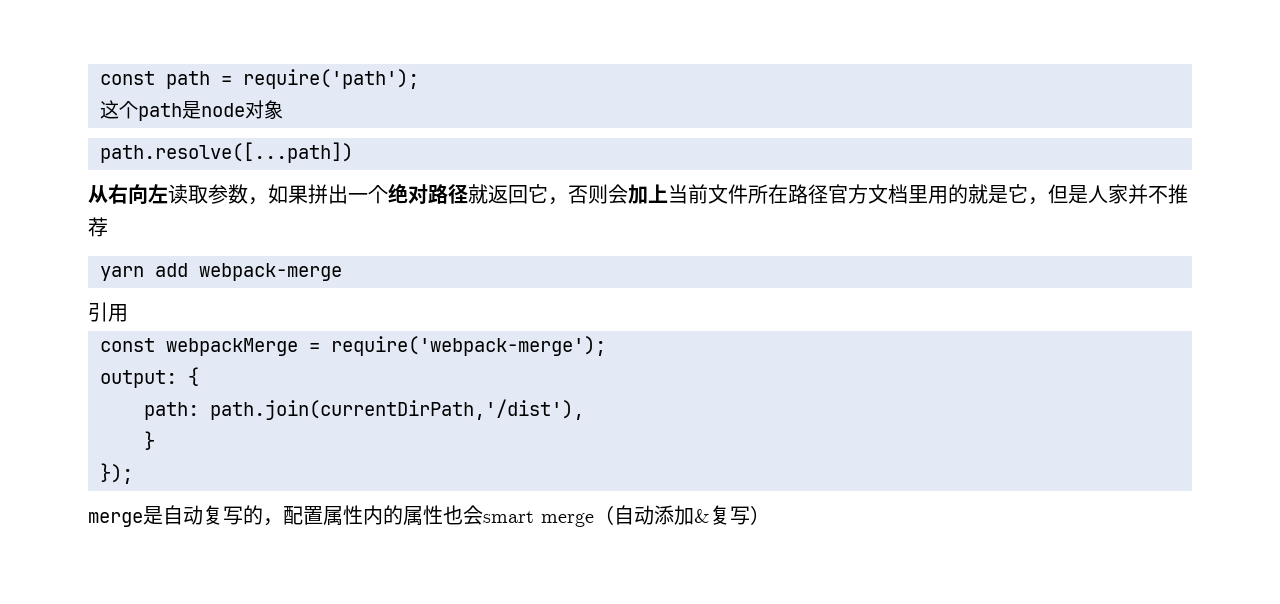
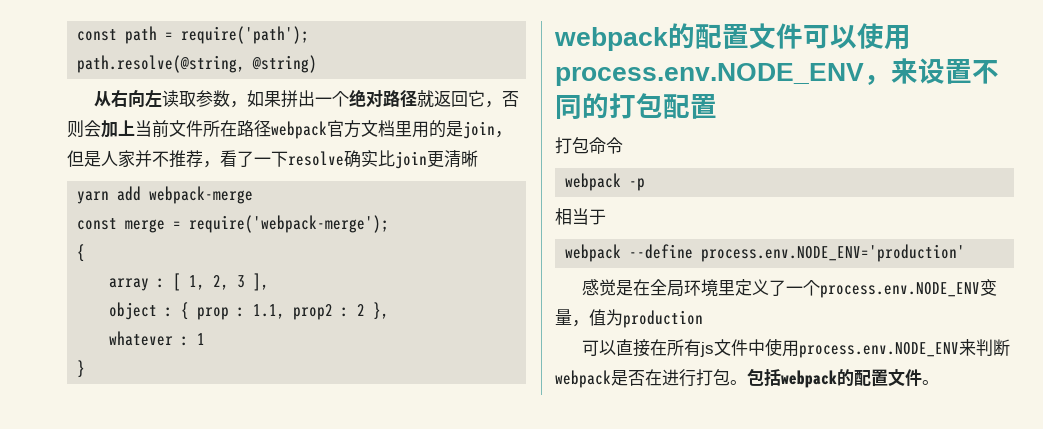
- 这个path是node对象
- path.resolve([...path])
+ path.resolve(@string, @string)
- 从右向左读取参数，如果拼出一个绝对路径就返回它，否则会加上当前文件所在路径官方文档里用的就是它，但是人家并不推荐
+ 从右向左读取参数，如果拼出一个绝对路径就返回它，否则会加上当前文件所在路径webpack官方文档里用的是join，但是人家并不推荐，看了一下resolve确实比join更清晰
- 引用
- const webpackMerge = require('webpack-merge');
- output: {
+ const merge = require('webpack-merge');
+ {
- path: path.join(currentDirPath,'/dist'),
+ array : [ 1, 2, 3 ],
+ object : { prop : 1.1, prop2 : 2 },
+ whatever : 1
  }
- });
- merge是自动复写的，配置属性内的属性也会smart merge（自动添加&复写）
+ webpack的配置文件可以使用process.env.NODE_ENV，来设置不同的打包配置
+ 打包命令
+ webpack -p
+ 相当于
+ webpack --define process.env.NODE_ENV='production'
+ 感觉是在全局环境里定义了一个process.env.NODE_ENV变量，值为production
+ 可以直接在所有js文件中使用process.env.NODE_ENV来判断webpack是否在进行打包。包括webpack的配置文件。

